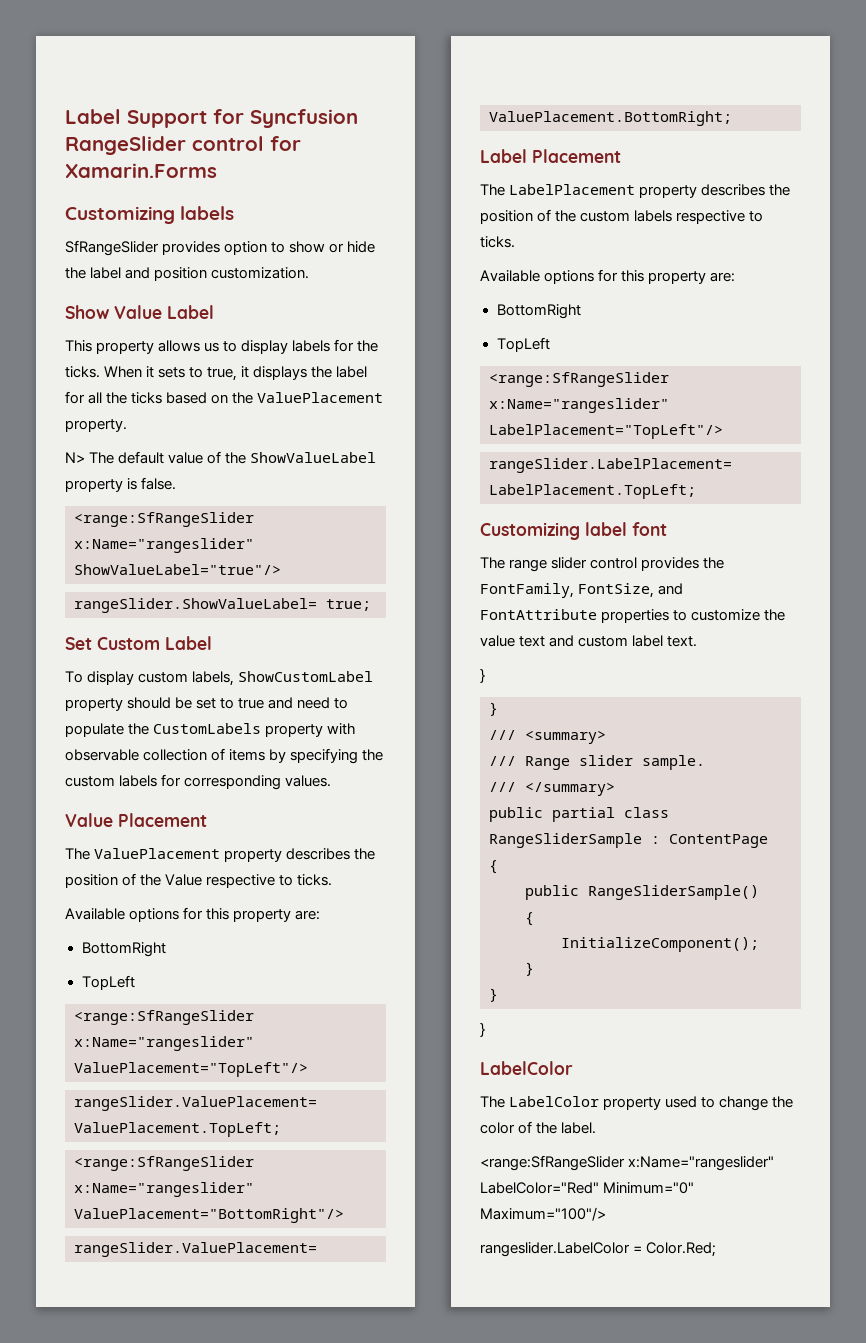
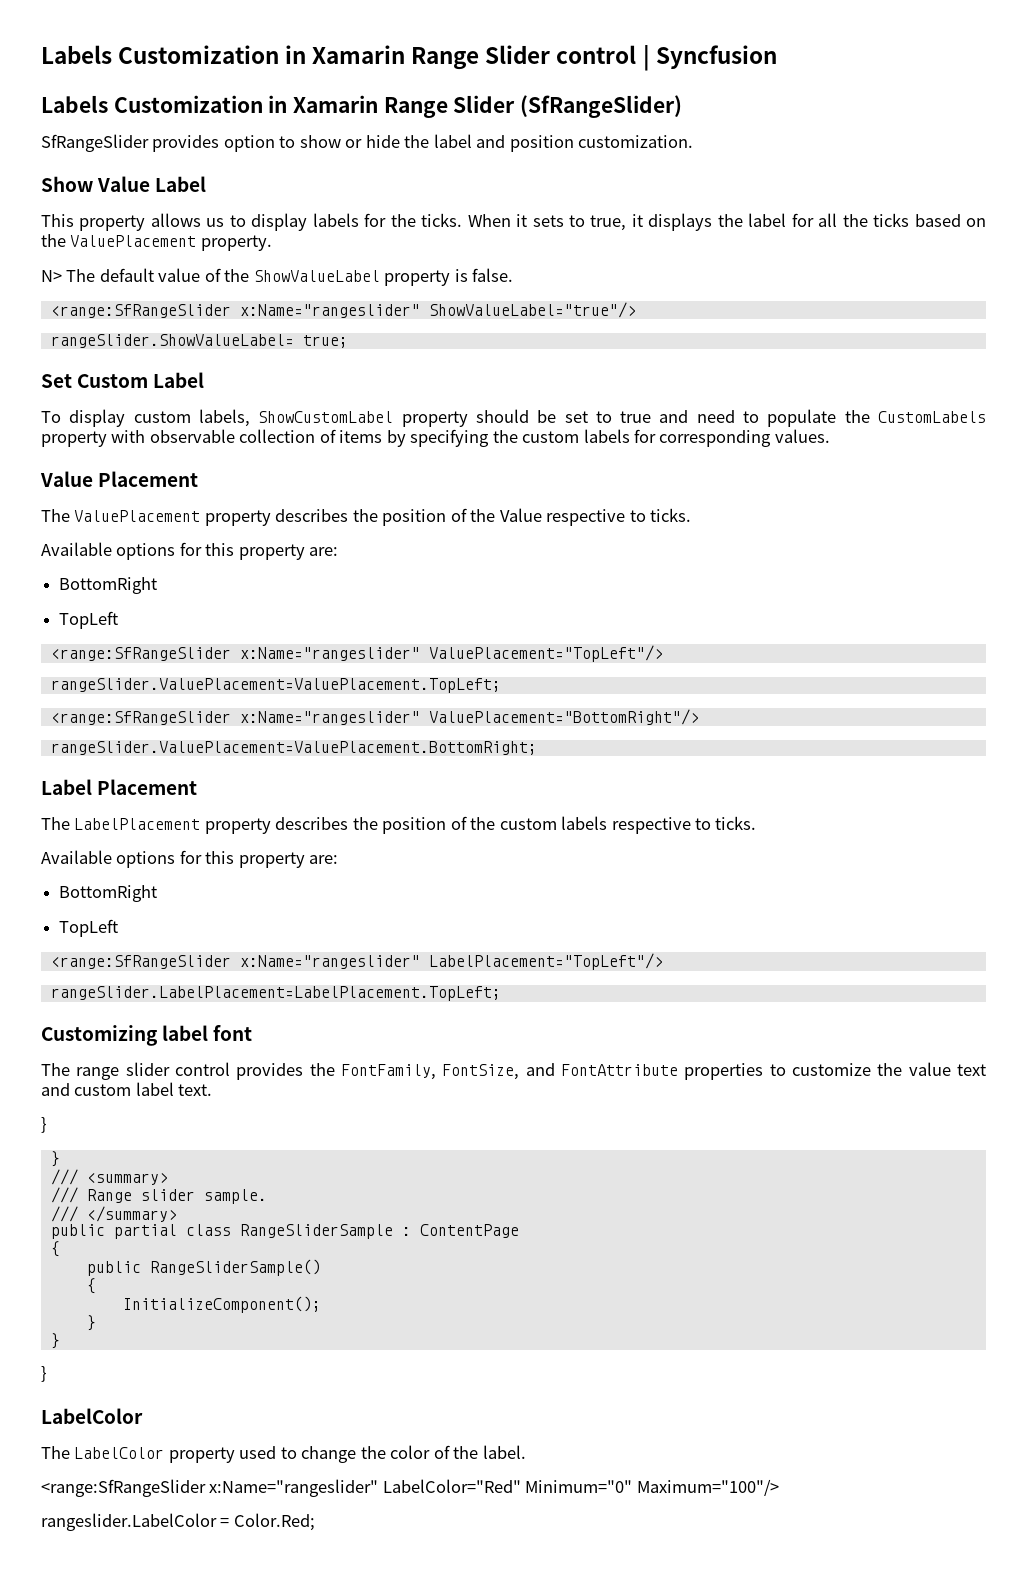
- Label Support for Syncfusion RangeSlider control for Xamarin.Forms
- Customizing labels
+ Labels Customization in Xamarin Range Slider control | Syncfusion
+ Labels Customization in Xamarin Range Slider (SfRangeSlider)

